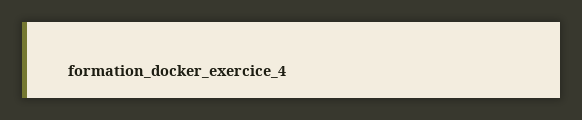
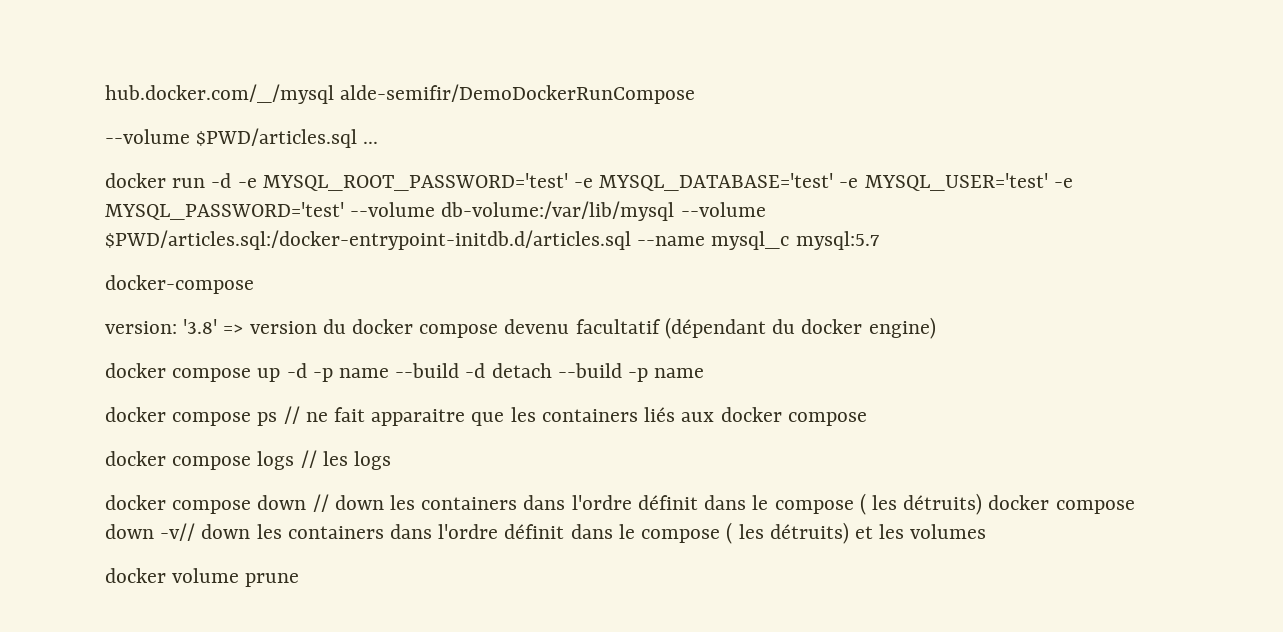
- formation_docker_exercice_4
+ hub.docker.com/_/mysql alde-semifir/DemoDockerRunCompose
+ --volume $PWD/articles.sql ...
+ docker run -d -e MYSQL_ROOT_PASSWORD='test' -e MYSQL_DATABASE='test' -e MYSQL_USER='test' -e MYSQL_PASSWORD='test' --volume db-volume:/var/lib/mysql --volume $PWD/articles.sql:/docker-entrypoint-initdb.d/articles.sql --name mysql_c mysql:5.7
+ docker-compose
+ version: '3.8' => version du docker compose devenu facultatif (dépendant du docker engine)
+ docker compose up -d -p name --build -d detach --build -p name
+ docker compose ps // ne fait apparaitre que les containers liés aux docker compose
+ docker compose logs // les logs
+ docker compose down // down les containers dans l'ordre définit dans le compose ( les détruits) docker compose down -v// down les containers dans l'ordre définit dans le compose ( les détruits) et les volumes
+ docker volume prune

